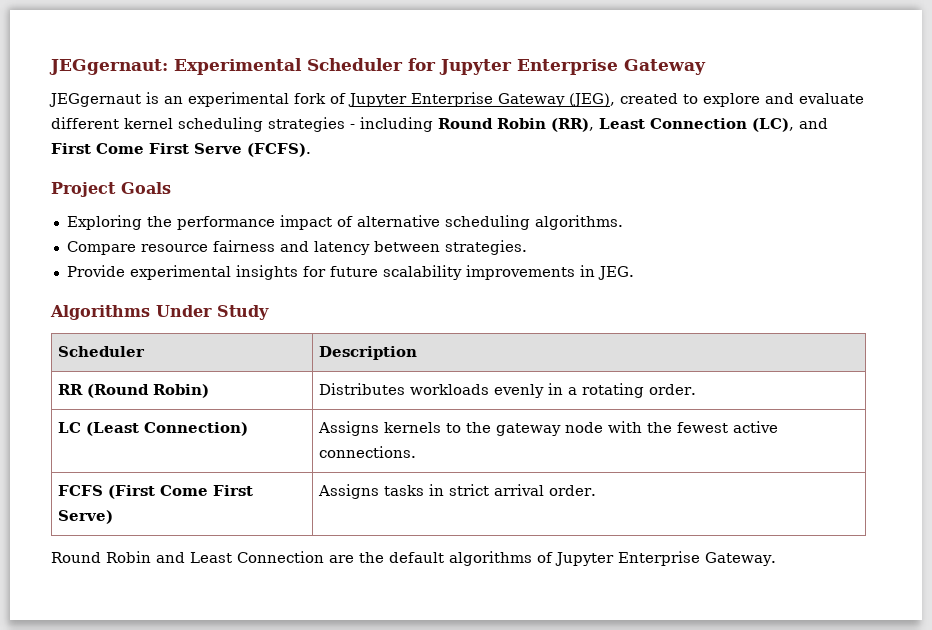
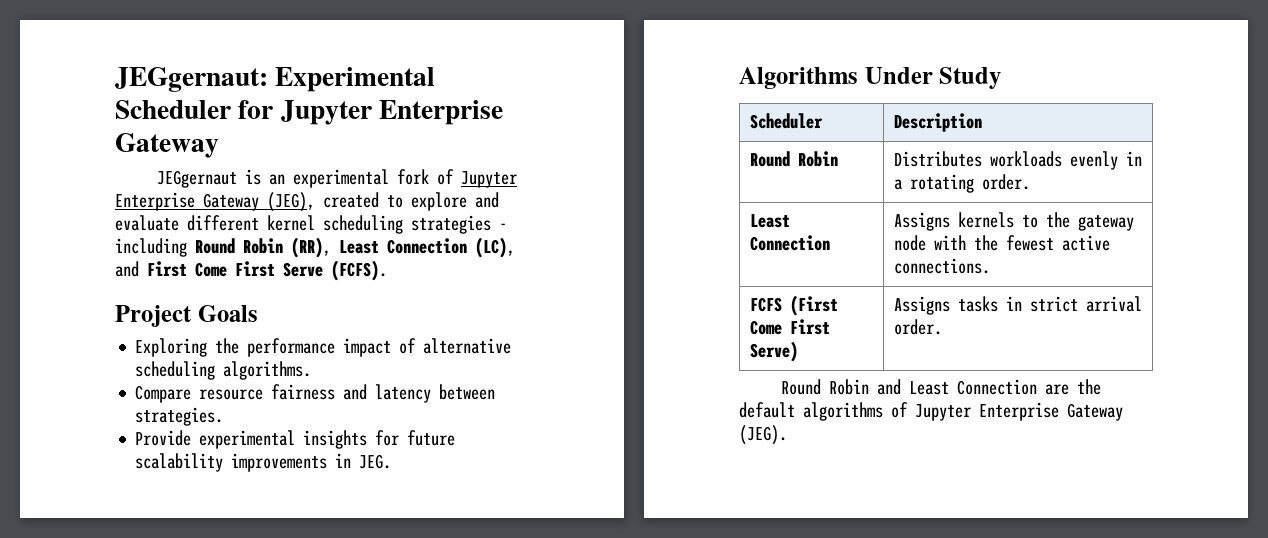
- RR (Round Robin) | Distributes workloads evenly in a rotating order.
+ Round Robin | Distributes workloads evenly in a rotating order.
- LC (Least Connection) | Assigns kernels to the gateway node with the fewest active connections.
+ Least Connection | Assigns kernels to the gateway node with the fewest active connections.
- Round Robin and Least Connection are the default algorithms of Jupyter Enterprise Gateway.
+ Round Robin and Least Connection are the default algorithms of Jupyter Enterprise Gateway (JEG).

